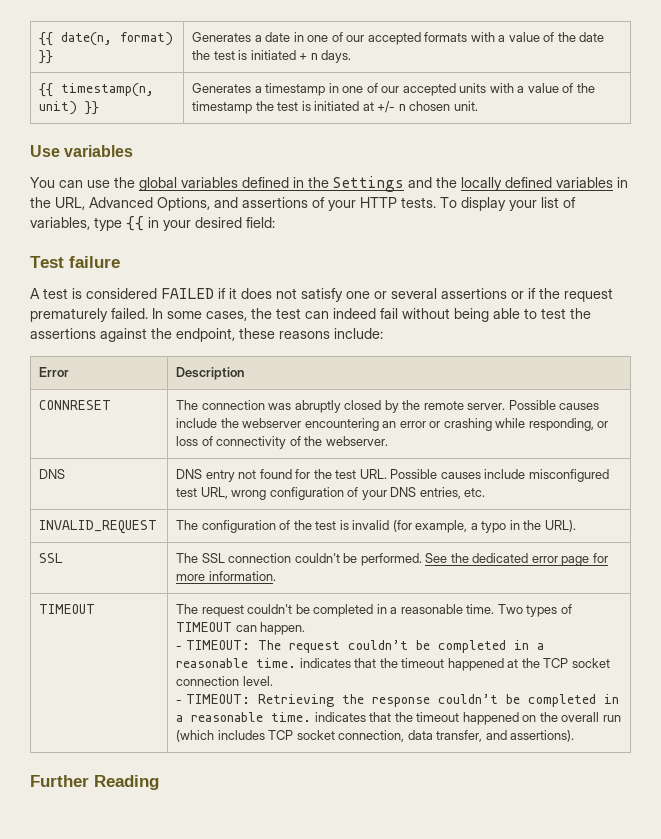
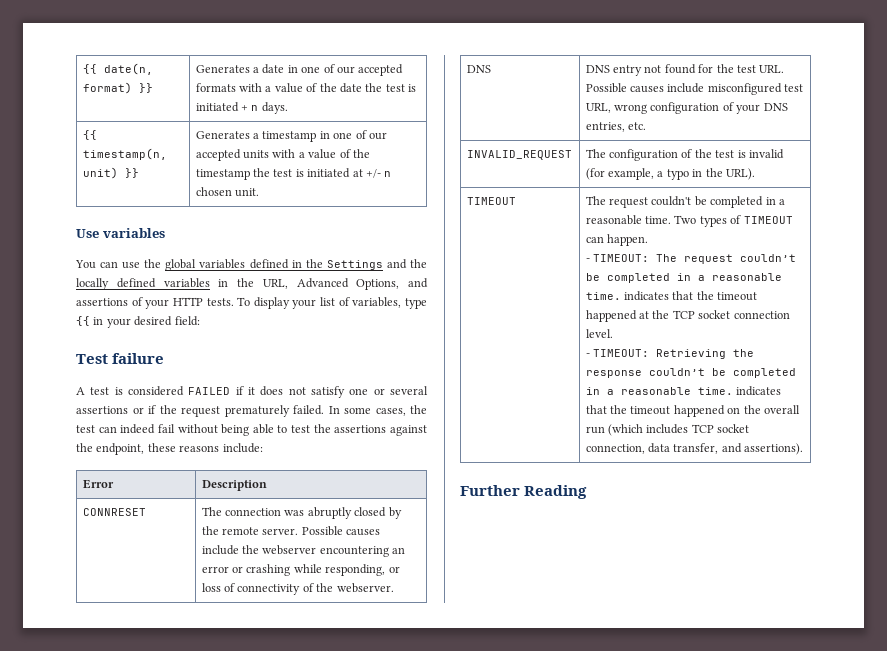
- SSL | The SSL connection couldn't be performed. See the dedicated error page for more information.

